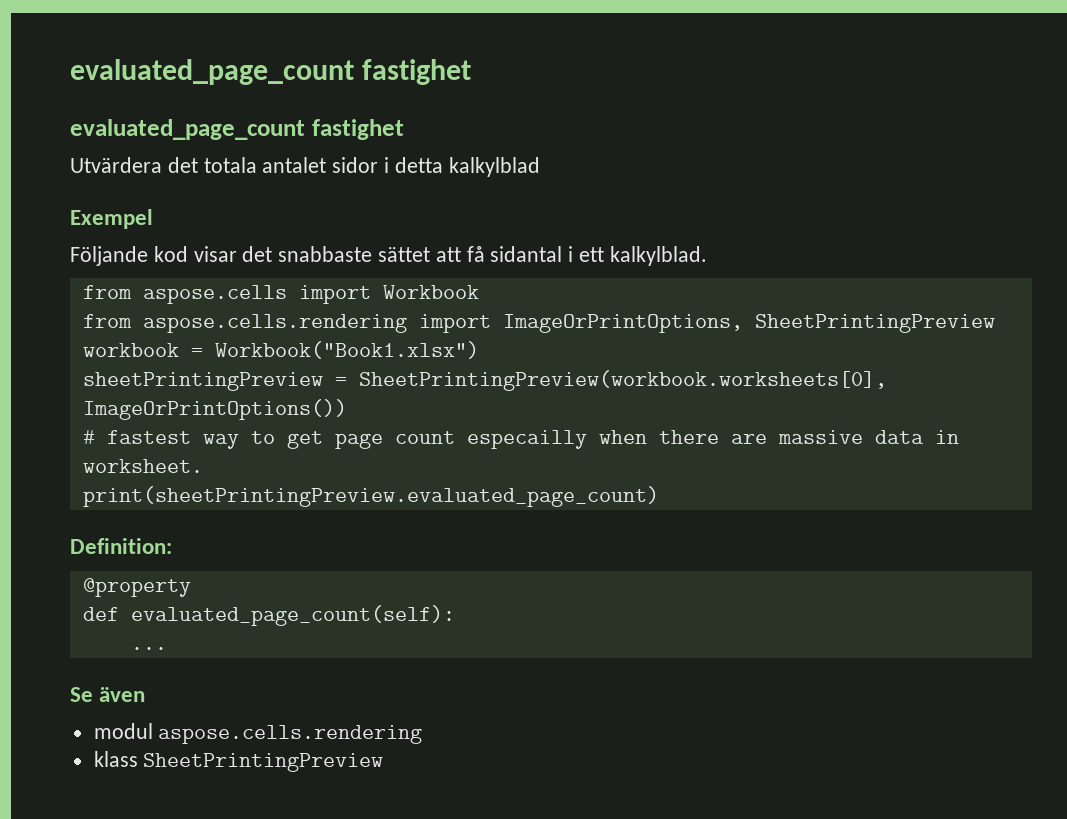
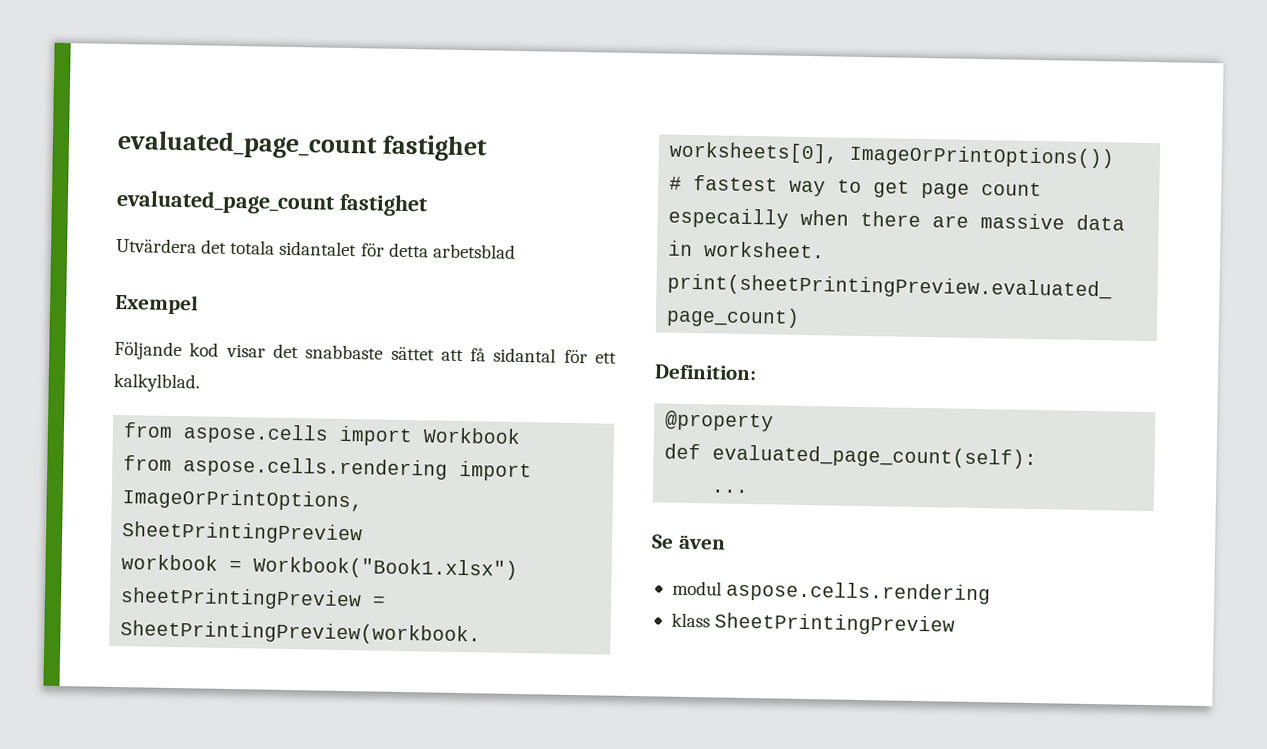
- Utvärdera det totala antalet sidor i detta kalkylblad
+ Utvärdera det totala sidantalet för detta arbetsblad
- Följande kod visar det snabbaste sättet att få sidantal i ett kalkylblad.
+ Följande kod visar det snabbaste sättet att få sidantal för ett kalkylblad.

